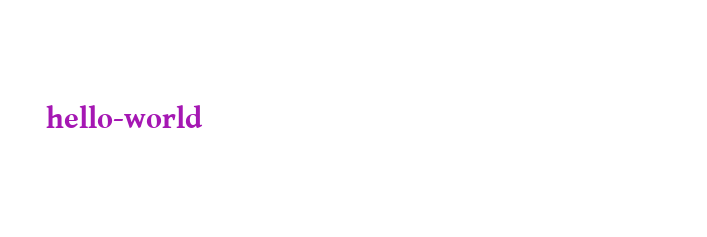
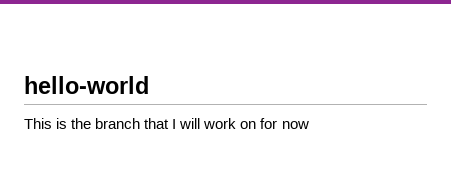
+ This is the branch that I will work on for now

